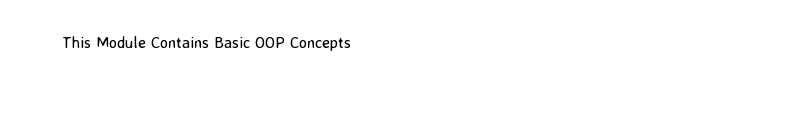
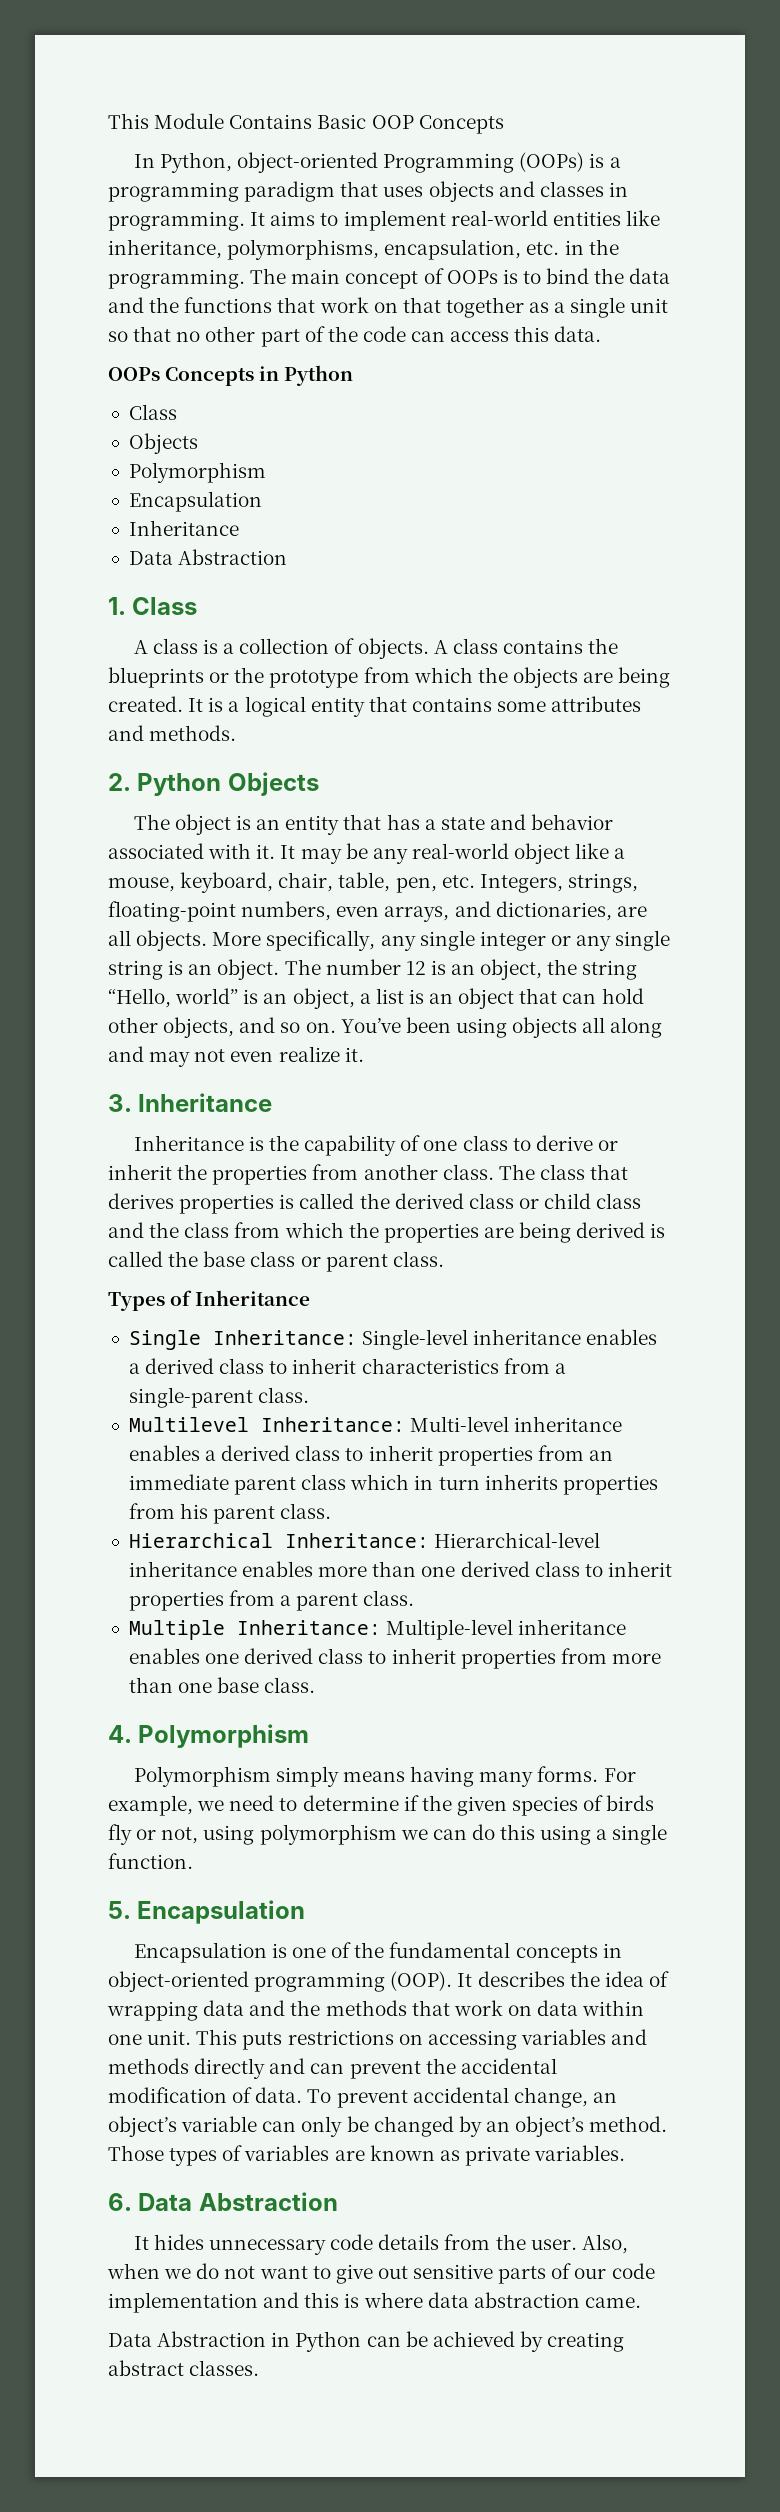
+ In Python, object-oriented Programming (OOPs) is a programming paradigm that uses objects and classes in programming. It aims to implement real-world entities like inheritance, polymorphisms, encapsulation, etc. in the programming. The main concept of OOPs is to bind the data and the functions that work on that together as a single unit so that no other part of the code can access this data.
+ OOPs Concepts in Python
+ Class
+ Objects
+ Polymorphism
+ Encapsulation
+ Inheritance
+ Data Abstraction
+ 1. Class
+ A class is a collection of objects. A class contains the blueprints or the prototype from which the objects are being created. It is a logical entity that contains some attributes and methods.
+ 2. Python Objects
+ The object is an entity that has a state and behavior associated with it. It may be any real-world object like a mouse, keyboard, chair, table, pen, etc. Integers, strings, floating-point numbers, even arrays, and dictionaries, are all objects. More specifically, any single integer or any single string is an object. The number 12 is an object, the string “Hello, world” is an object, a list is an object that can hold other objects, and so on. You’ve been using objects all along and may not even realize it.
+ 3. Inheritance
+ Inheritance is the capability of one class to derive or inherit the properties from another class. The class that derives properties is called the derived class or child class and the class from which the properties are being derived is called the base class or parent class.
+ Types of Inheritance
+ Single Inheritance: Single-level inheritance enables a derived class to inherit characteristics from a single-parent class.
+ Multilevel Inheritance: Multi-level inheritance enables a derived class to inherit properties from an immediate parent class which in turn inherits properties from his parent class.
+ Hierarchical Inheritance: Hierarchical-level inheritance enables more than one derived class to inherit properties from a parent class.
+ Multiple Inheritance: Multiple-level inheritance enables one derived class to inherit properties from more than one base class.
+ 4. Polymorphism
+ Polymorphism simply means having many forms. For example, we need to determine if the given species of birds fly or not, using polymorphism we can do this using a single function.
+ 5. Encapsulation
+ Encapsulation is one of the fundamental concepts in object-oriented programming (OOP). It describes the idea of wrapping data and the methods that work on data within one unit. This puts restrictions on accessing variables and methods directly and can prevent the accidental modification of data. To prevent accidental change, an object’s variable can only be changed by an object’s method. Those types of variables are known as private variables.
+ 6. Data Abstraction
+ It hides unnecessary code details from the user. Also, when we do not want to give out sensitive parts of our code implementation and this is where data abstraction came.
+ Data Abstraction in Python can be achieved by creating abstract classes.

